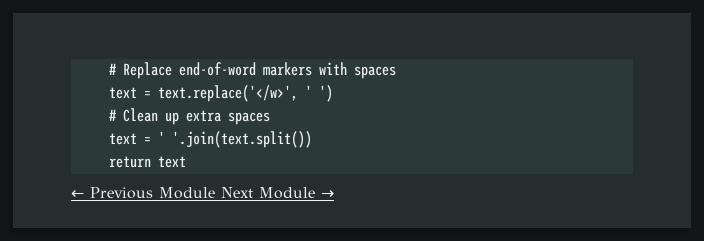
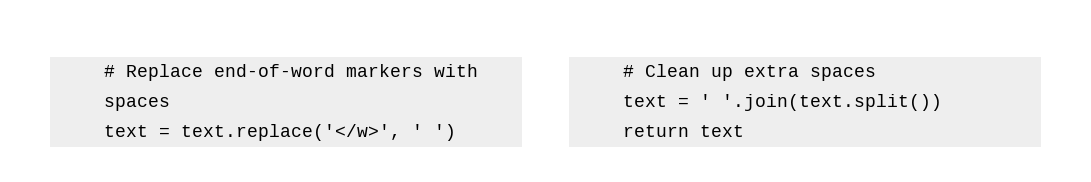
- ← Previous Module Next Module →

